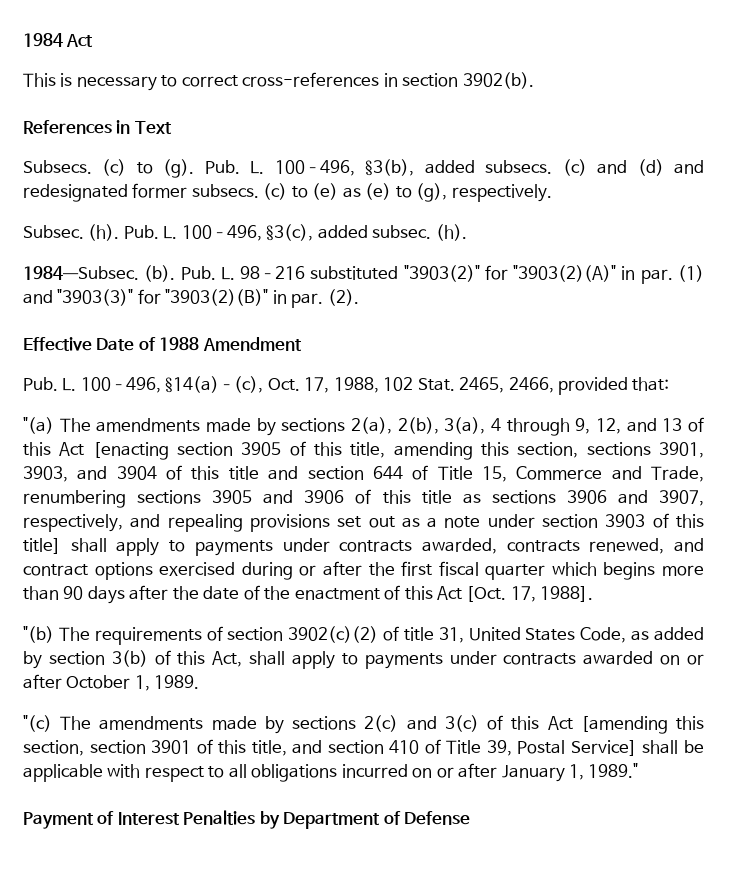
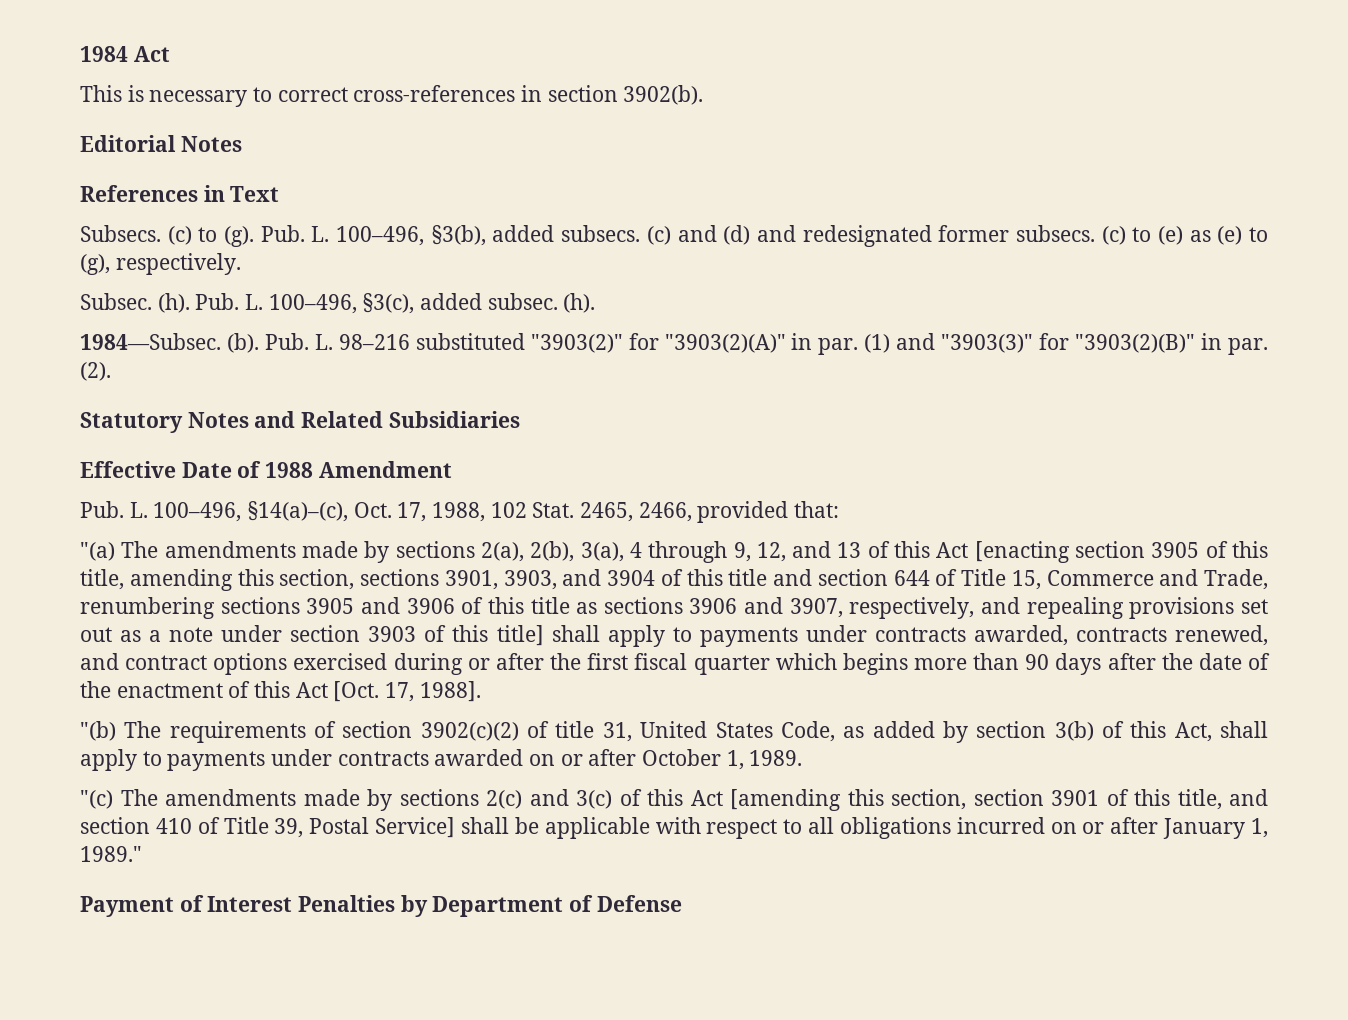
+ Editorial Notes
+ Statutory Notes and Related Subsidiaries

